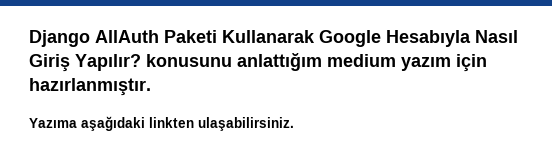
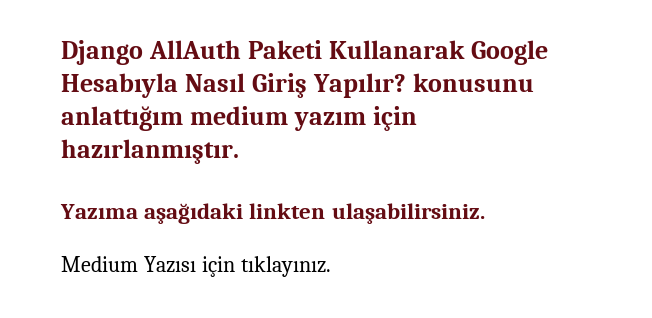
+ Medium Yazısı için tıklayınız.

